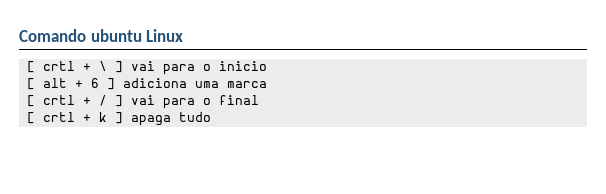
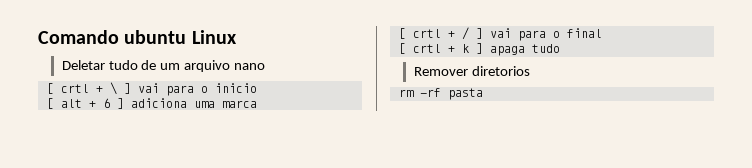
+ Deletar tudo de um arquivo nano
+ Remover diretorios
+ rm -rf pasta

